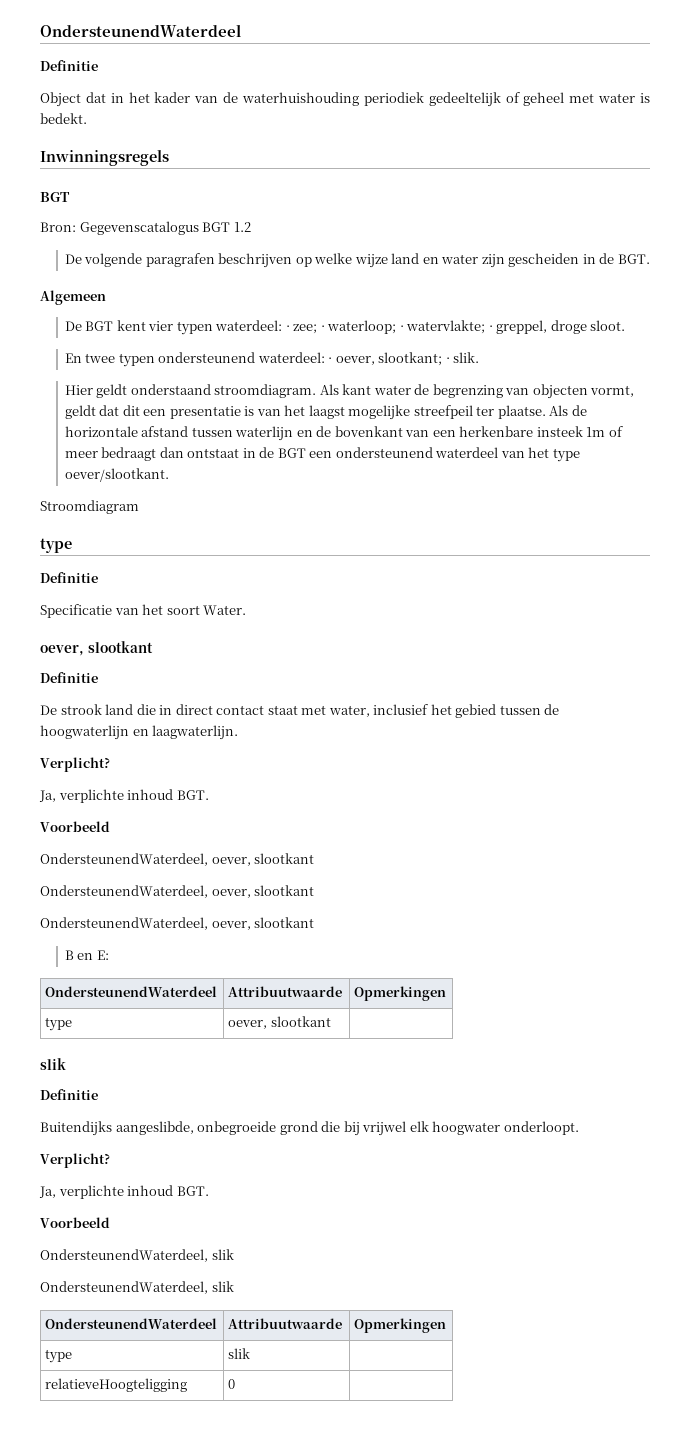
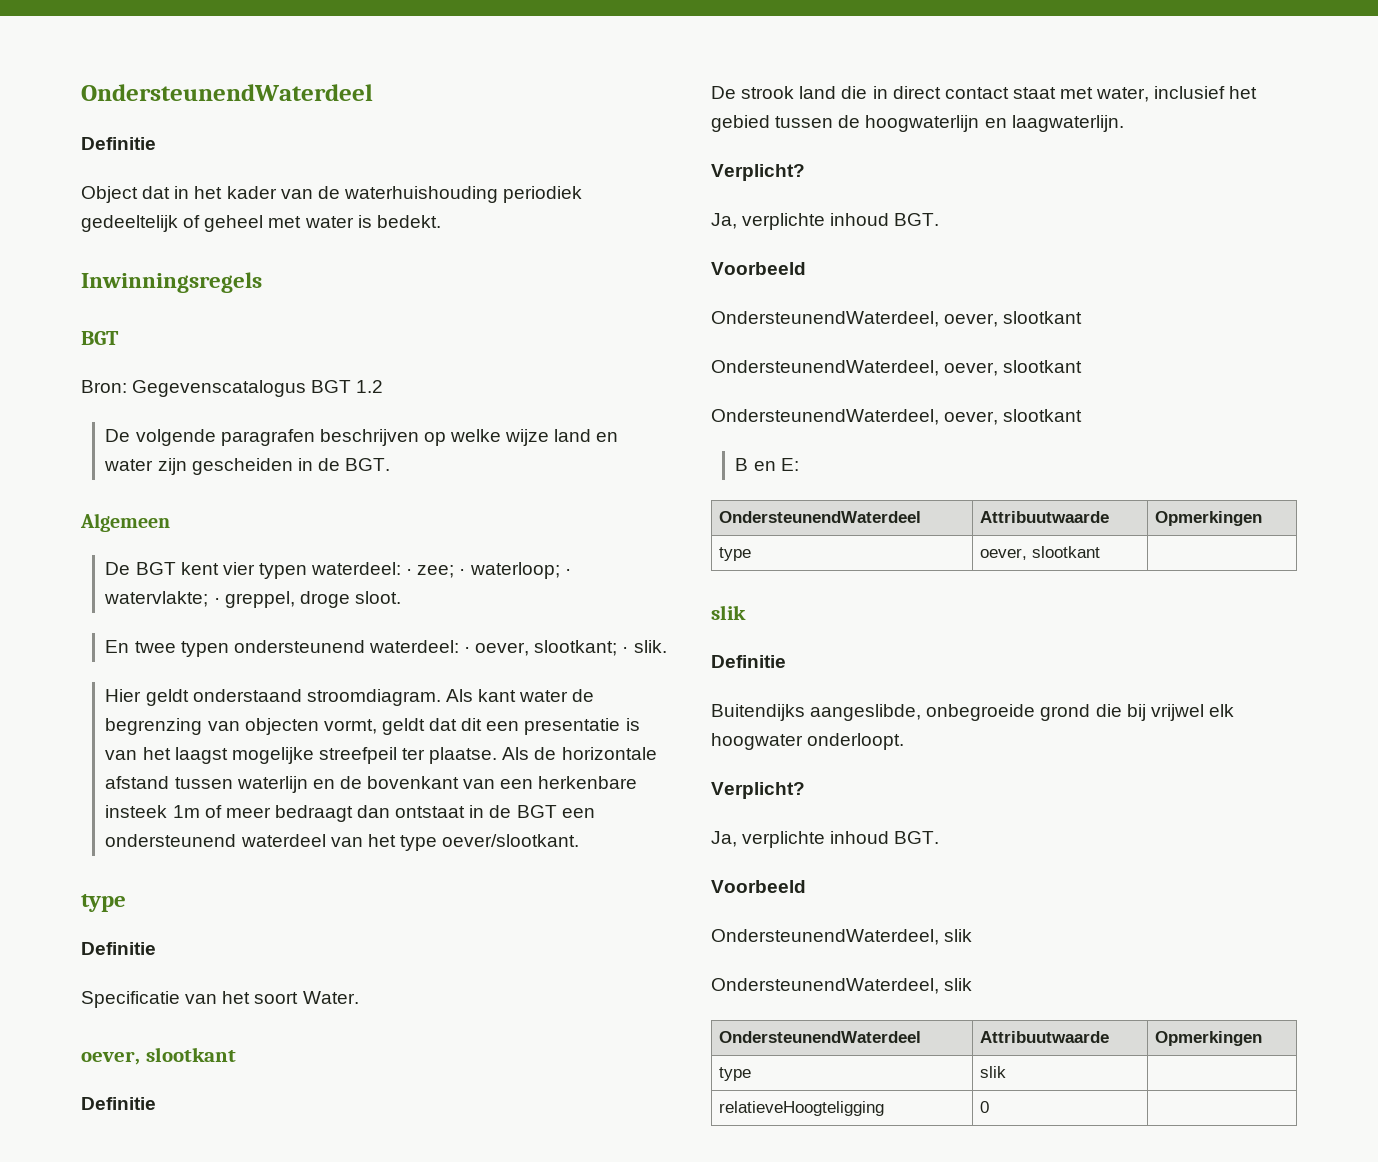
- Stroomdiagram

